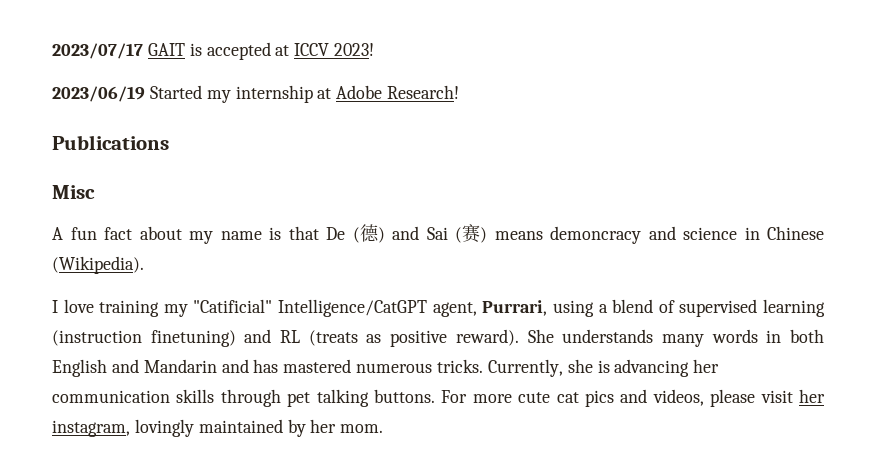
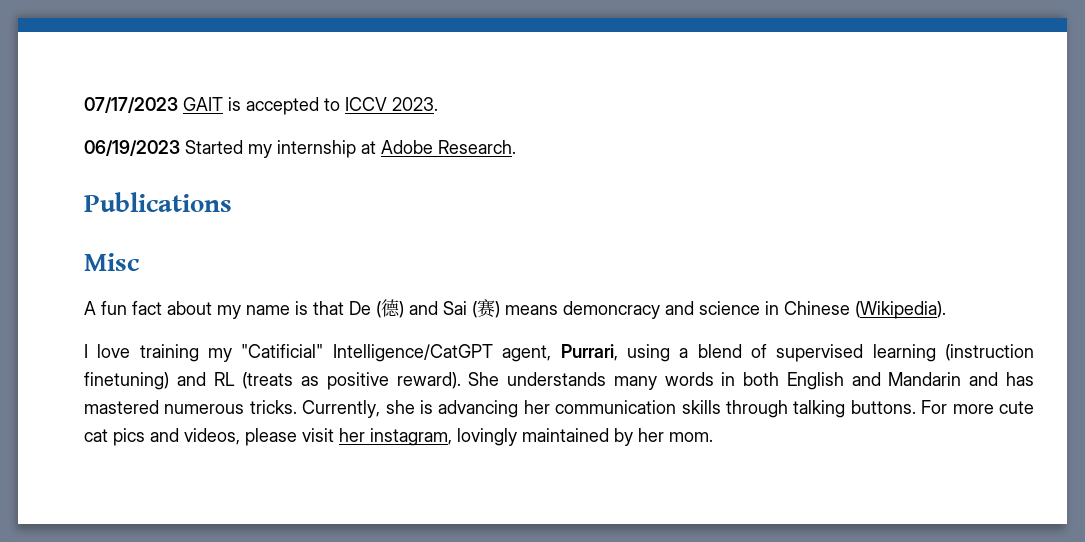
- 2023/07/17 GAIT is accepted at ICCV 2023!
- 2023/06/19 Started my internship at Adobe Research!
+ 07/17/2023 GAIT is accepted to ICCV 2023.
+ 06/19/2023 Started my internship at Adobe Research.
- Currently, she is advancing her communication skills through pet talking buttons.
+ Currently, she is advancing her communication skills through talking buttons.

